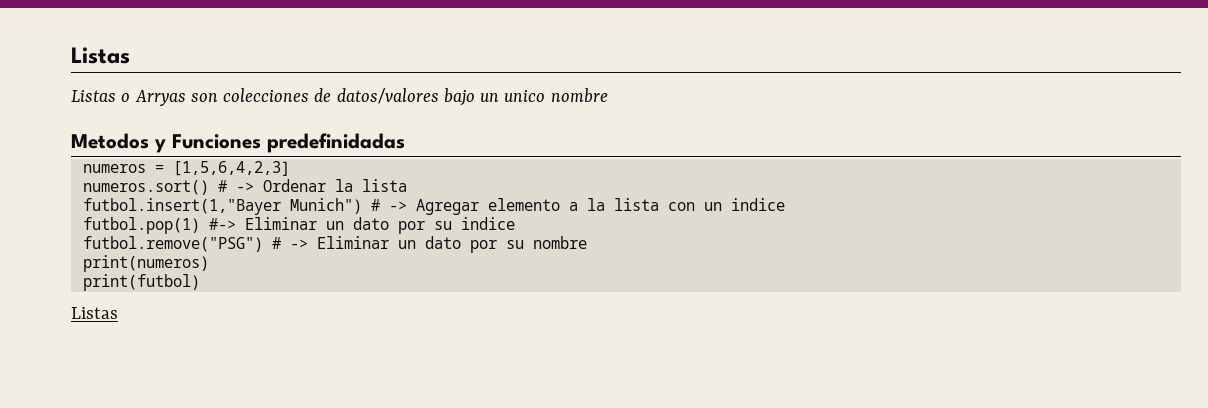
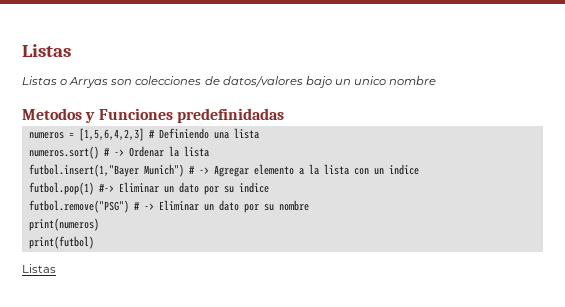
- numeros = [1,5,6,4,2,3]
+ numeros = [1,5,6,4,2,3] # Definiendo una lista

